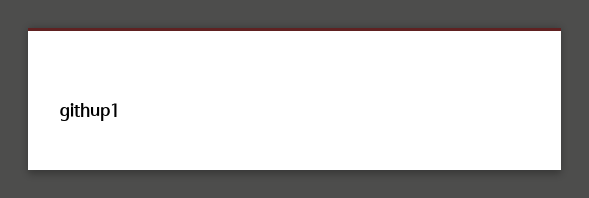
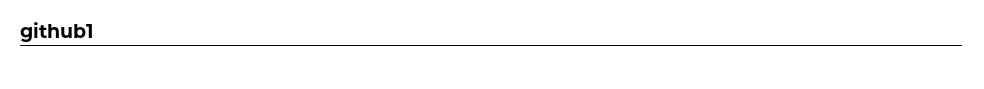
- githup1
+ github1

